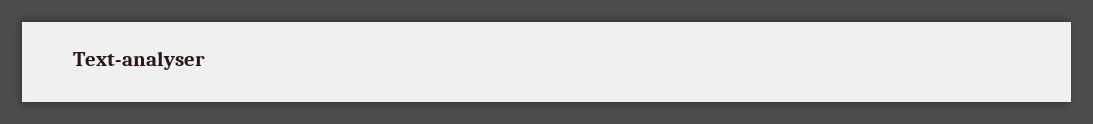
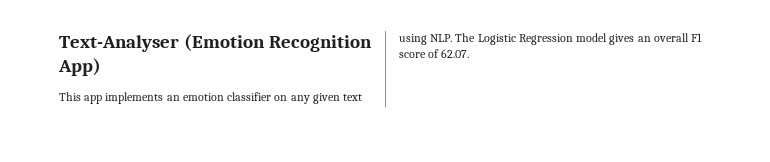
- Text-analyser
+ Text-Analyser (Emotion Recognition App)
+ This app implements an emotion classifier on any given text using NLP. The Logistic Regression model gives an overall F1 score of 62.07.

